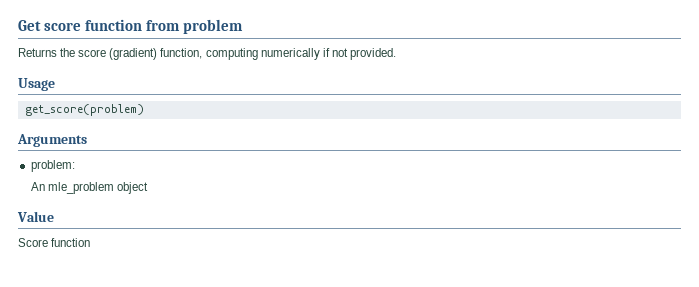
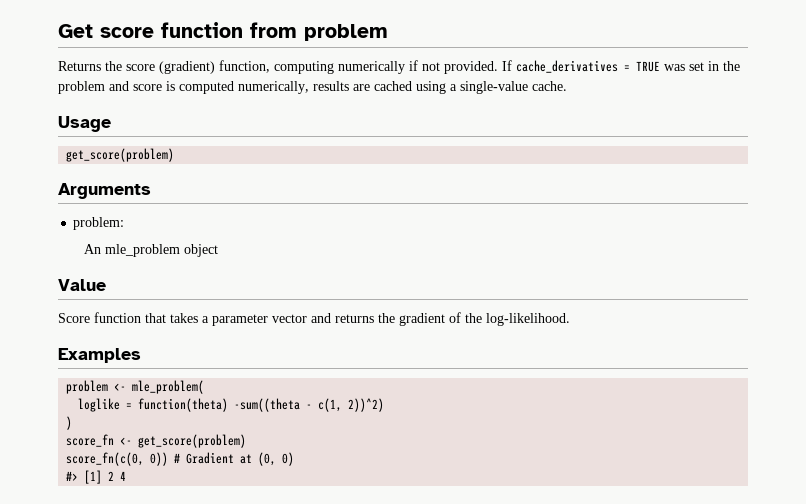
+ If cache_derivatives = TRUE was set in the problem and score is computed numerically, results are cached using a single-value cache.
- Score function
+ Score function that takes a parameter vector and returns the gradient of the log-likelihood.
+ Examples
+ problem <- mle_problem(
+ loglike = function(theta) -sum((theta - c(1, 2))^2)
+ )
+ score_fn <- get_score(problem)
+ score_fn(c(0, 0)) # Gradient at (0, 0)
+ #> [1] 2 4

